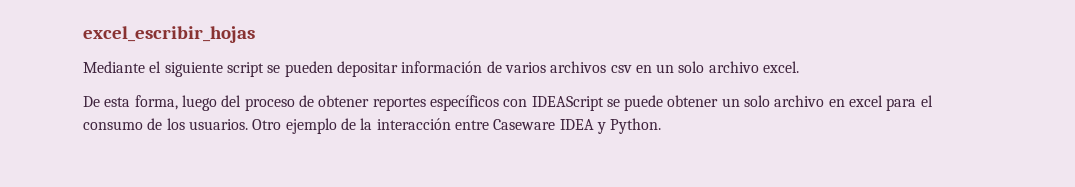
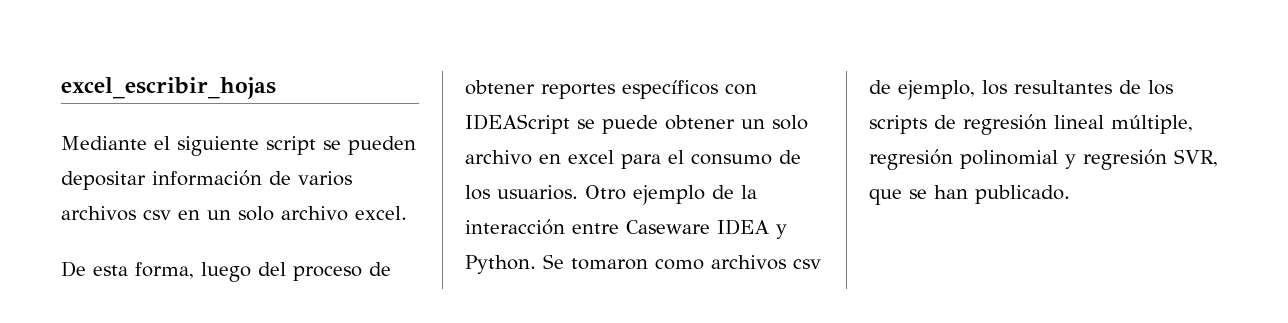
+ Se tomaron como archivos csv de ejemplo, los resultantes de los scripts de regresión lineal múltiple, regresión polinomial y regresión SVR, que se han publicado.

